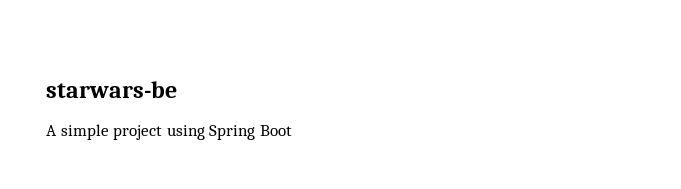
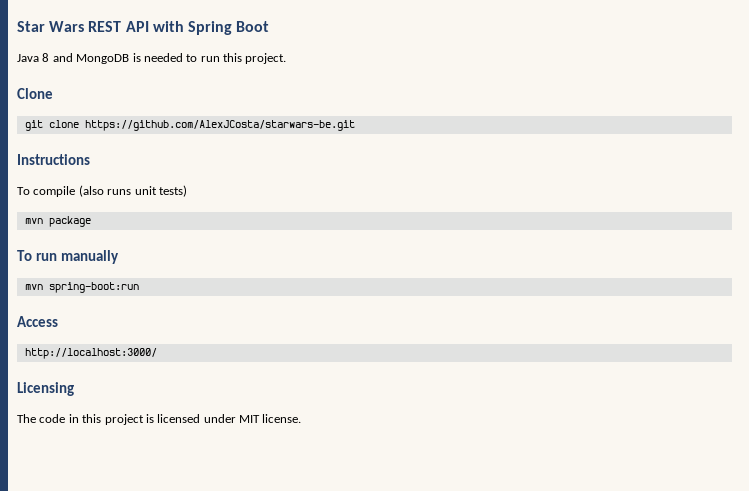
- starwars-be
- A simple project using Spring Boot
+ Star Wars REST API with Spring Boot
+ Java 8 and MongoDB is needed to run this project.
+ Clone
+ git clone https://github.com/AlexJCosta/starwars-be.git
+ Instructions
+ To compile (also runs unit tests)
+ mvn package
+ To run manually
+ mvn spring-boot:run
+ Access
+ http://localhost:3000/
+ Licensing
+ The code in this project is licensed under MIT license.

